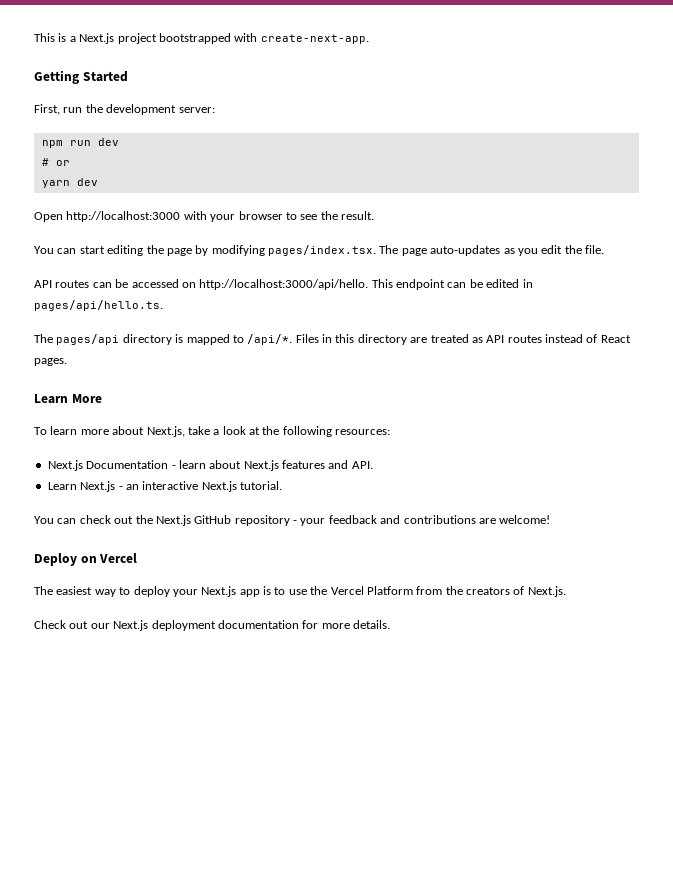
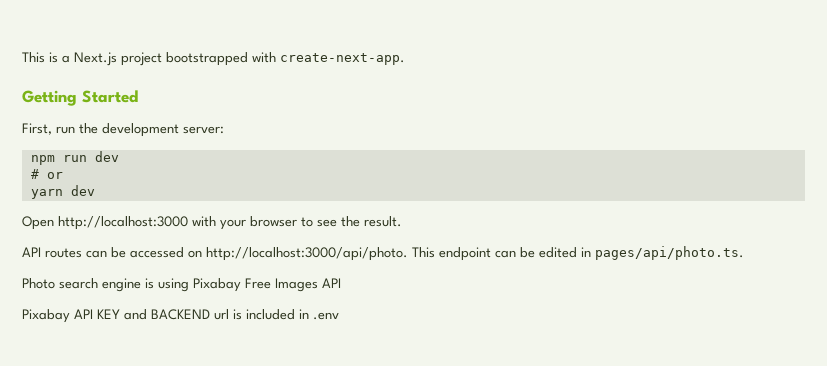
- You can start editing the page by modifying pages/index.tsx. The page auto-updates as you edit the file.
- API routes can be accessed on http://localhost:3000/api/hello.
+ API routes can be accessed on http://localhost:3000/api/photo.
- This endpoint can be edited in pages/api/hello.ts.
- The pages/api directory is mapped to /api/*. Files in this directory are treated as API routes instead of React pages.
- Learn More
- To learn more about Next.js, take a look at the following resources:
- Next.js Documentation - learn about Next.js features and API.
- Learn Next.js - an interactive Next.js tutorial.
- You can check out the Next.js GitHub repository - your feedback and contributions are welcome!
- Deploy on Vercel
- The easiest way to deploy your Next.js app is to use the Vercel Platform from the creators of Next.js.
- Check out our Next.js deployment documentation for more details.
+ This endpoint can be edited in pages/api/photo.ts.
+ Photo search engine is using Pixabay Free Images API
+ Pixabay API KEY and BACKEND url is included in .env

